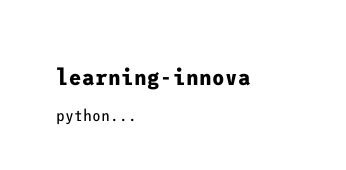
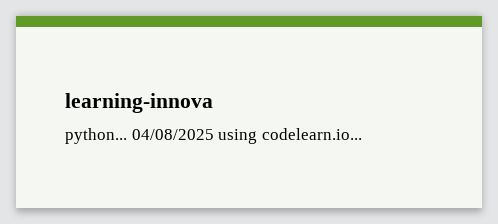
+ 04/08/2025 using codelearn.io...

